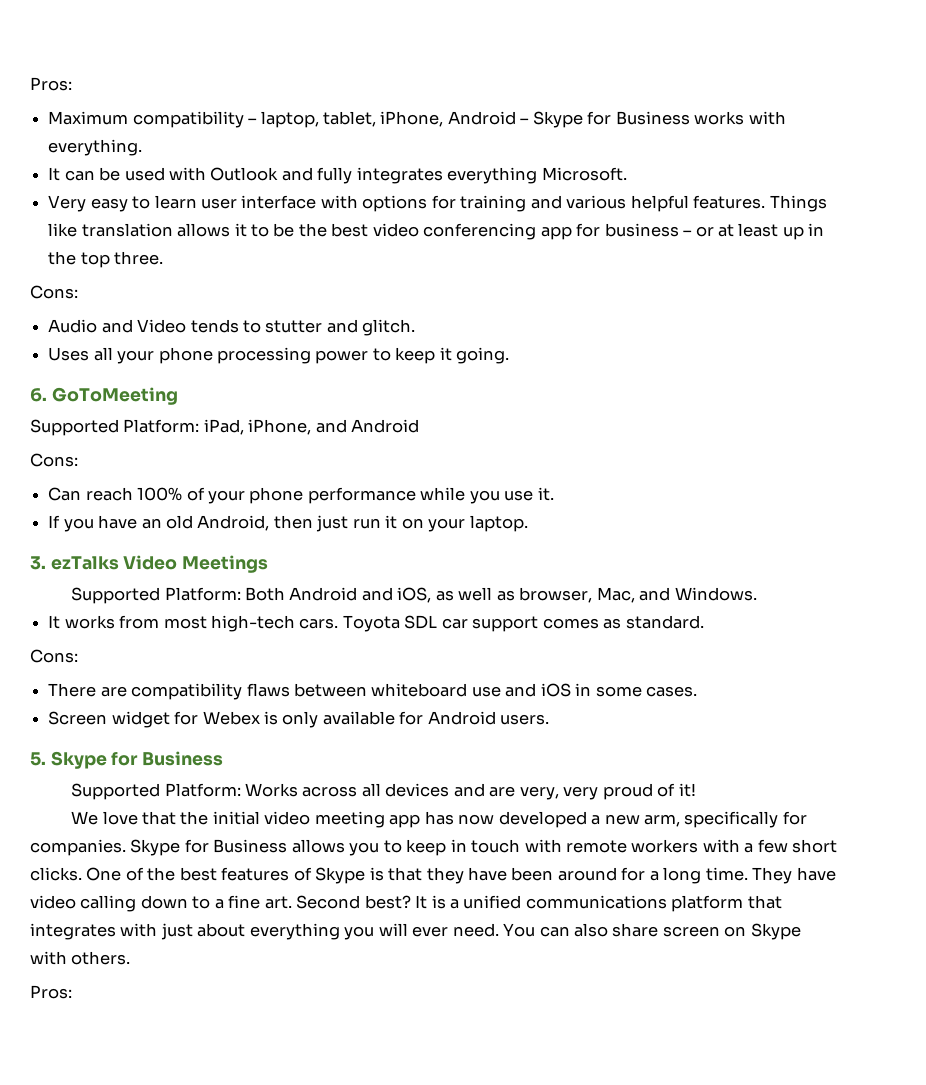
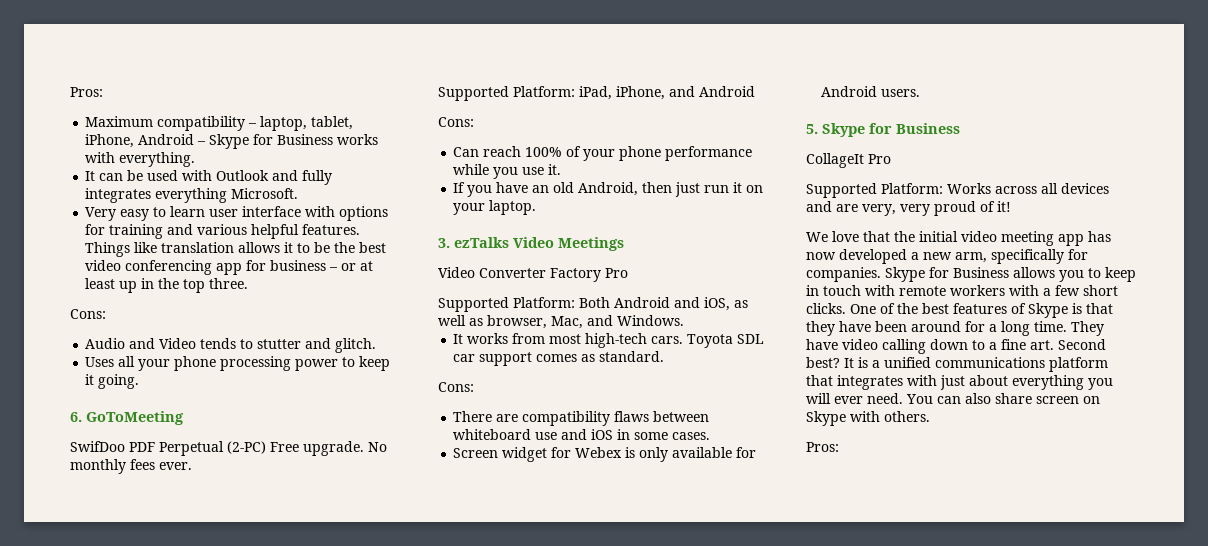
+ SwifDoo PDF Perpetual (2-PC) Free upgrade. No monthly fees ever.
+ Video Converter Factory Pro
+ CollageIt Pro

